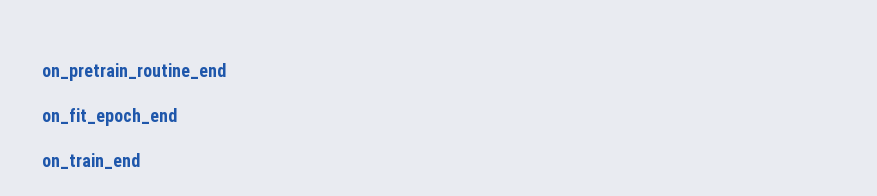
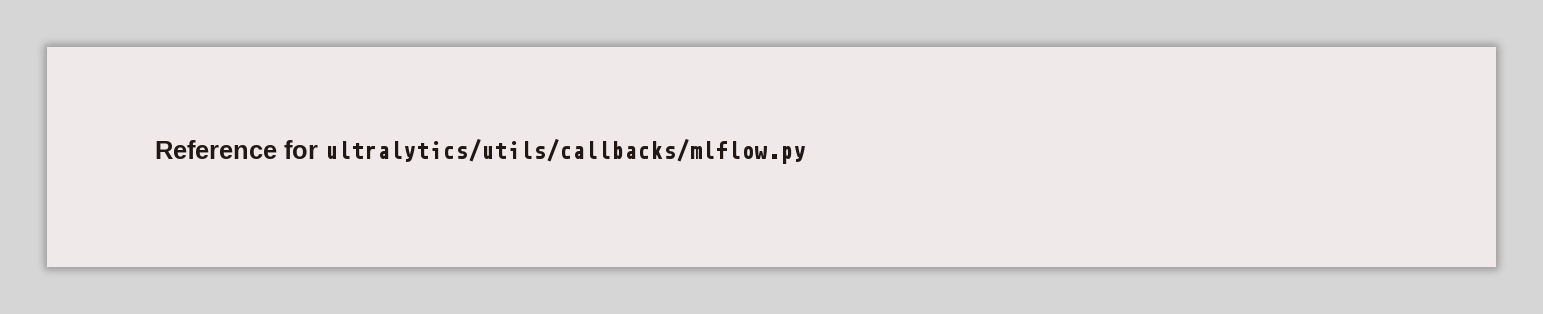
- on_pretrain_routine_end
- on_fit_epoch_end
- on_train_end
+ Reference for ultralytics/utils/callbacks/mlflow.py

